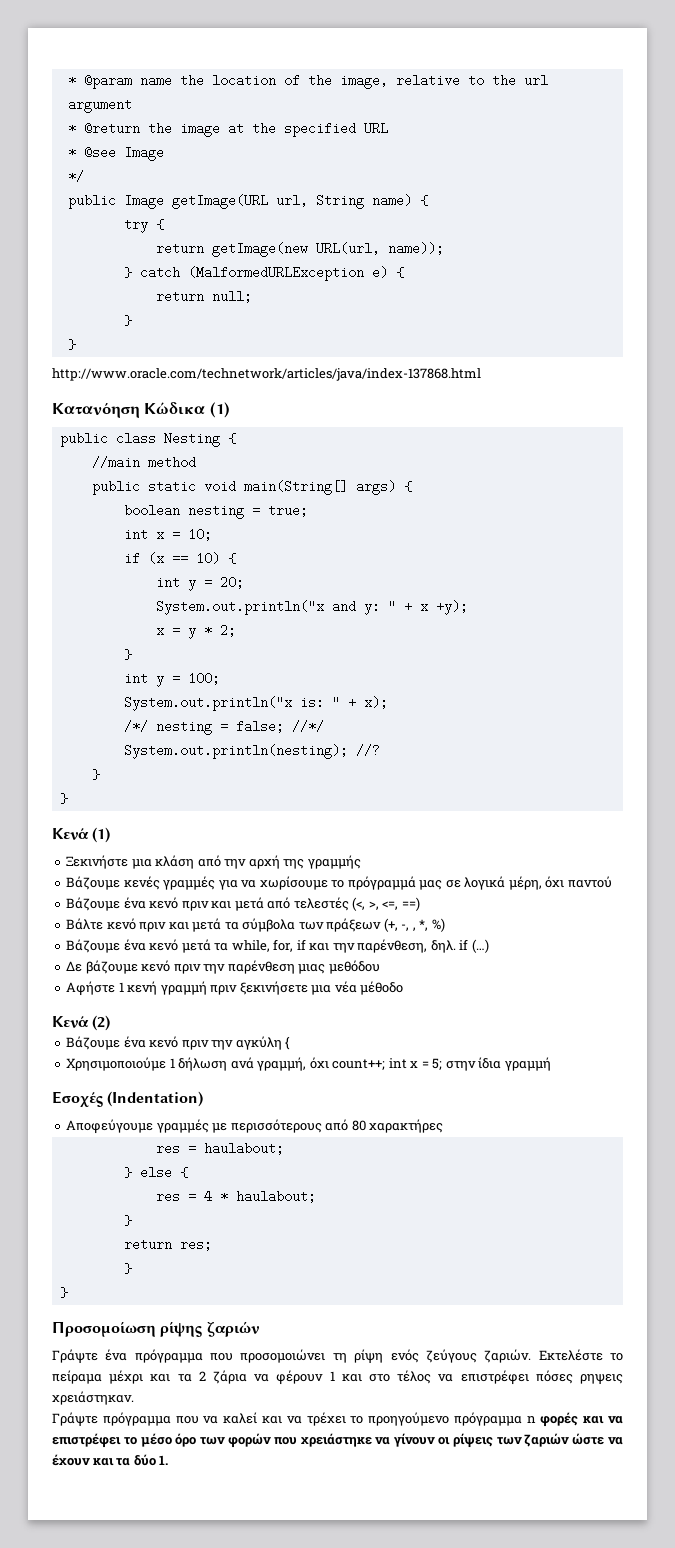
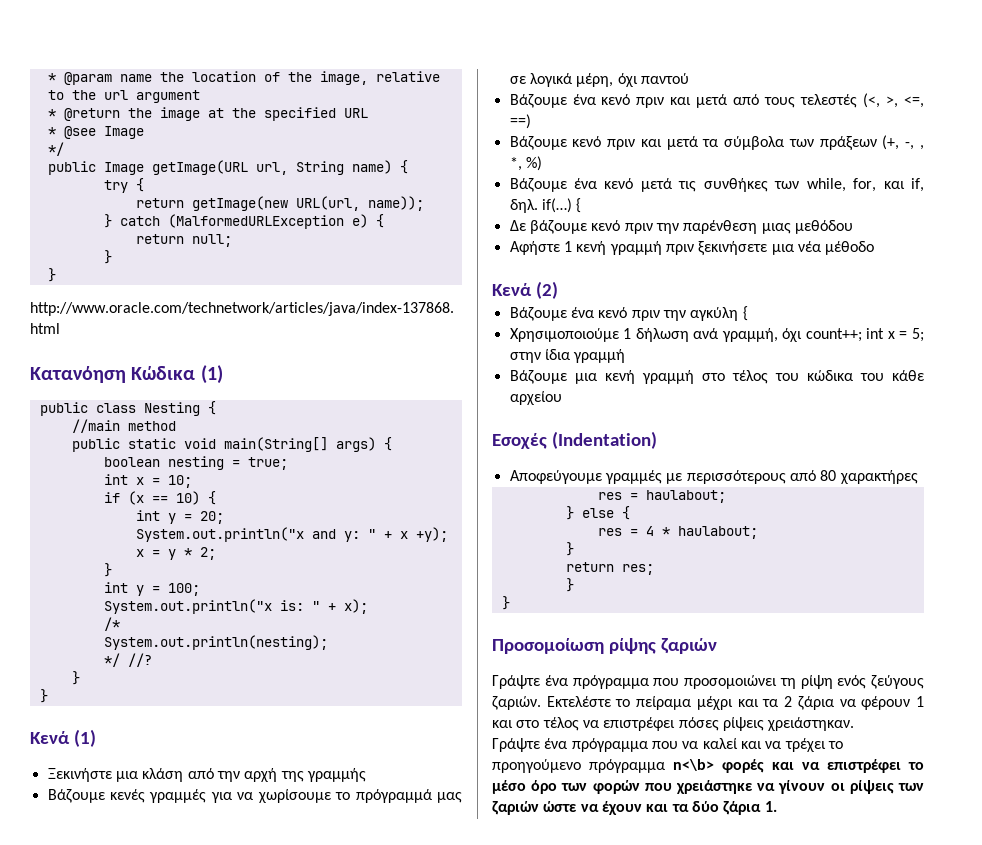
- /*/ nesting = false; //*/
+ /*
- System.out.println(nesting); //?
+ System.out.println(nesting);
+ */ //?
- Βάζουμε ένα κενό πριν και μετά από τελεστές (<, >, <=, ==)
+ Βάζουμε ένα κενό πριν και μετά από τους τελεστές (<, >, <=, ==)
- Βάλτε κενό πριν και μετά τα σύμβολα των πράξεων (+, -, , *, %)
+ Βάζουμε κενό πριν και μετά τα σύμβολα των πράξεων (+, -, , *, %)
- Βάζουμε ένα κενό μετά τα while, for, if και την παρένθεση, δηλ. if (…)
+ Βάζουμε ένα κενό μετά τις συνθήκες των while, for, και if, δηλ. if(…) {
+ Βάζουμε μια κενή γραμμή στο τέλος του κώδικα του κάθε αρχείου
- Εκτελέστε το πείραμα μέχρι και τα 2 ζάρια να φέρουν 1 και στο τέλος να επιστρέφει πόσες ρηψεις χρειάστηκαν.
+ Εκτελέστε το πείραμα μέχρι και τα 2 ζάρια να φέρουν 1 και στο τέλος να επιστρέφει πόσες ρίψεις χρειάστηκαν.
- Γράψτε πρόγραμμα που να καλεί και να τρέχει το προηγούμενο πρόγραμμα n φορές και να επιστρέφει το μέσο όρο των φορών που χρειάστηκε να γίνουν οι ρίψεις των ζαριών ώστε να έχουν και τα δύο 1.
+ Γράψτε ένα πρόγραμμα που να καλεί και να τρέχει το προηγούμενο πρόγραμμα n<\b> φορές και να επιστρέφει το μέσο όρο των φορών που χρειάστηκε να γίνουν οι ρίψεις των ζαριών ώστε να έχουν και τα δύο ζάρια 1.

